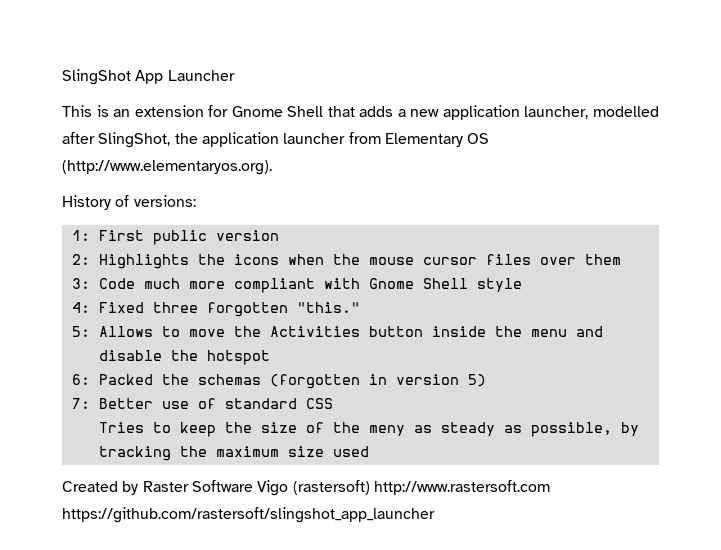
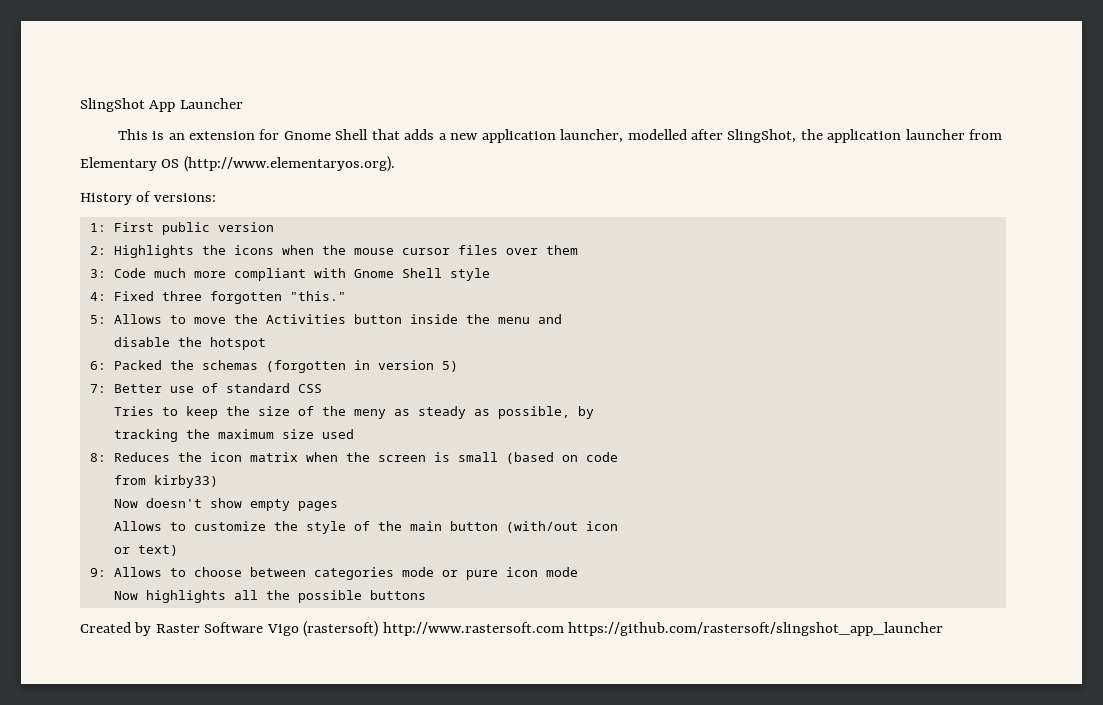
+ 8: Reduces the icon matrix when the screen is small (based on code
+ from kirby33)
+ Now doesn't show empty pages
+ Allows to customize the style of the main button (with/out icon
+ or text)
+ 9: Allows to choose between categories mode or pure icon mode
+ Now highlights all the possible buttons

